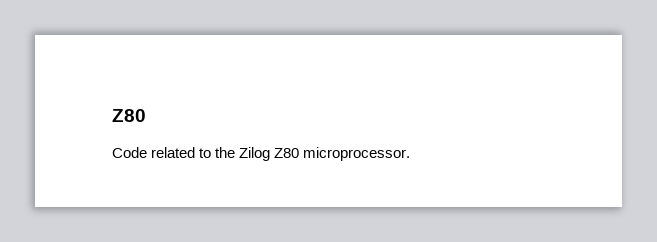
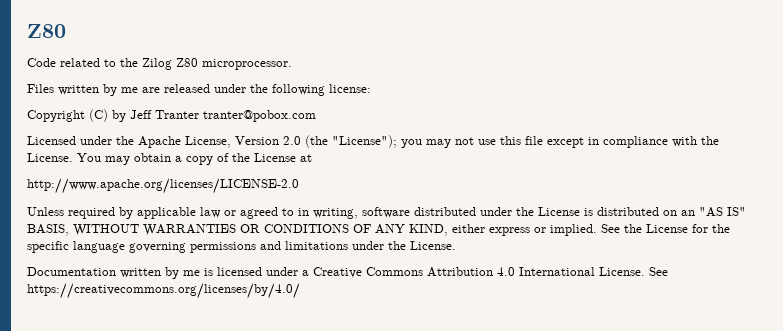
+ Files written by me are released under the following license:
+ Copyright (C) by Jeff Tranter tranter@pobox.com
+ Licensed under the Apache License, Version 2.0 (the "License"); you may not use this file except in compliance with the License. You may obtain a copy of the License at
+ http://www.apache.org/licenses/LICENSE-2.0
+ Unless required by applicable law or agreed to in writing, software distributed under the License is distributed on an "AS IS" BASIS, WITHOUT WARRANTIES OR CONDITIONS OF ANY KIND, either express or implied. See the License for the specific language governing permissions and limitations under the License.
+ Documentation written by me is licensed under a Creative Commons Attribution 4.0 International License. See https://creativecommons.org/licenses/by/4.0/

